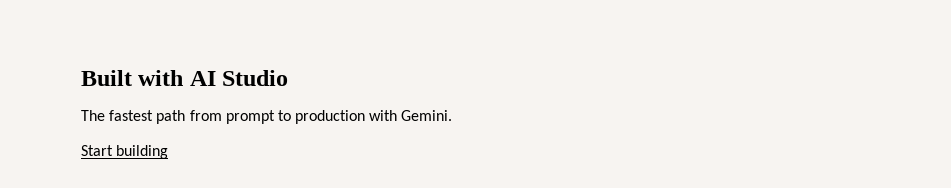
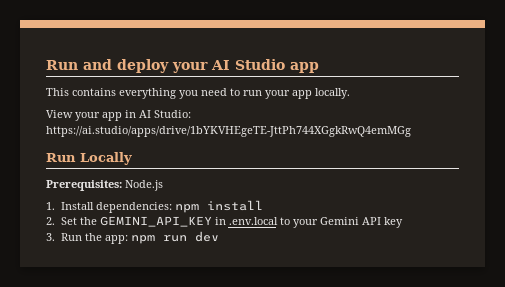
- Built with AI Studio
- The fastest path from prompt to production with Gemini.
- Start building
+ Run and deploy your AI Studio app
+ This contains everything you need to run your app locally.
+ View your app in AI Studio: https://ai.studio/apps/drive/1bYKVHEgeTE-JttPh744XGgkRwQ4emMGg
+ Run Locally
+ Prerequisites: Node.js
+ 1. Install dependencies: npm install
+ 2. Set the GEMINI_API_KEY in .env.local to your Gemini API key
+ 3. Run the app: npm run dev

